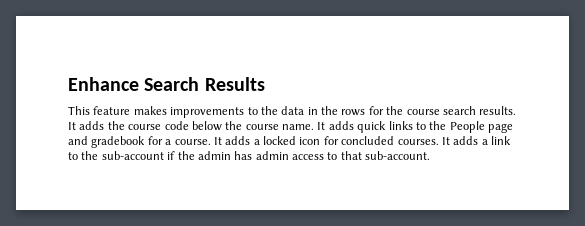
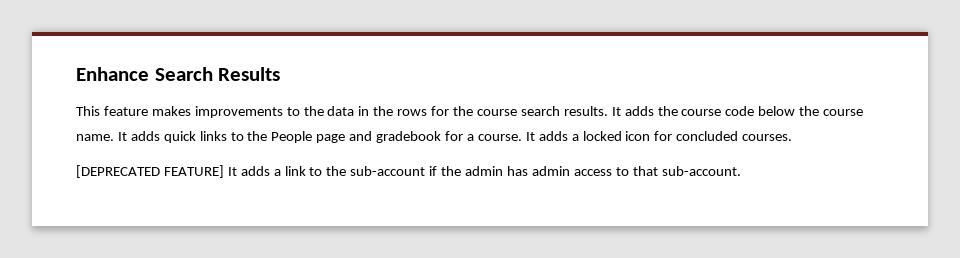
- It adds a locked icon for concluded courses. It adds a link to the sub-account if the admin has admin access to that sub-account.
+ It adds a locked icon for concluded courses.
+ [DEPRECATED FEATURE] It adds a link to the sub-account if the admin has admin access to that sub-account.

